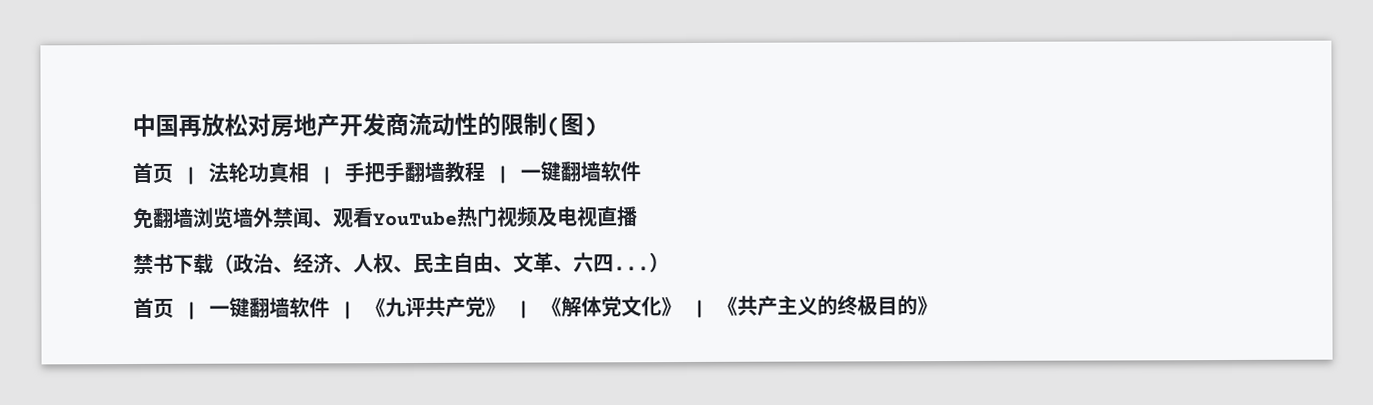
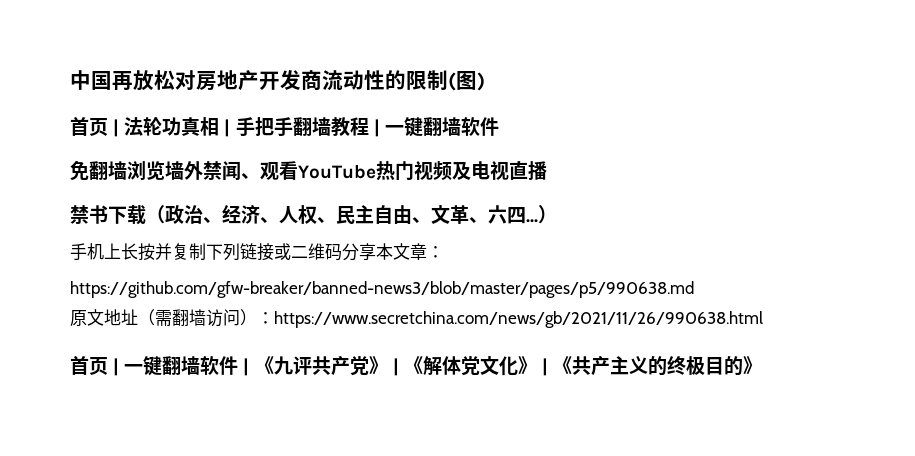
+ 手机上长按并复制下列链接或二维码分享本文章：
+ https://github.com/gfw-breaker/banned-news3/blob/master/pages/p5/990638.md
+ 原文地址（需翻墙访问）：https://www.secretchina.com/news/gb/2021/11/26/990638.html

